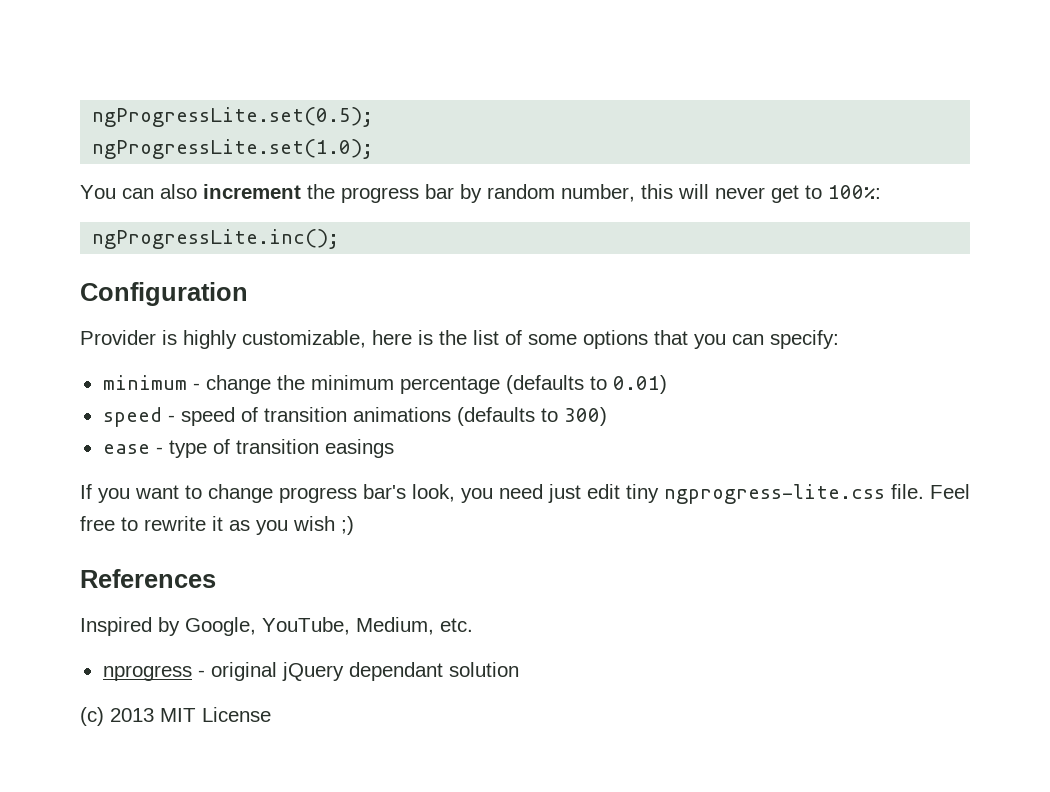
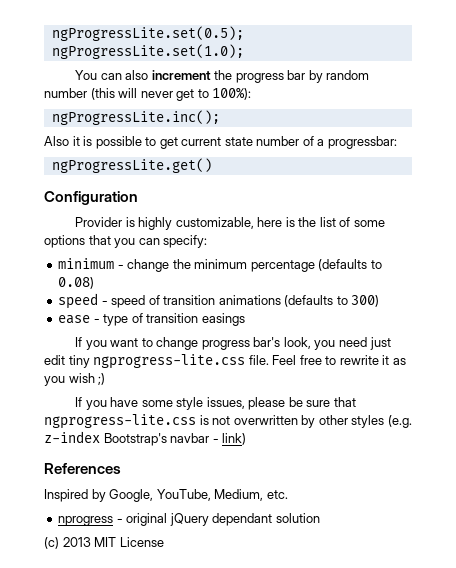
- You can also increment the progress bar by random number, this will never get to 100%:
+ You can also increment the progress bar by random number (this will never get to 100%):
+ Also it is possible to get current state number of a progressbar:
+ ngProgressLite.get()
- minimum - change the minimum percentage (defaults to 0.01)
+ minimum - change the minimum percentage (defaults to 0.08)
+ If you have some style issues, please be sure that ngprogress-lite.css is not overwritten by other styles (e.g. z-index Bootstrap's navbar - link)

